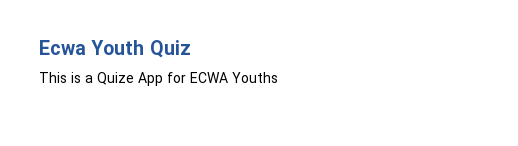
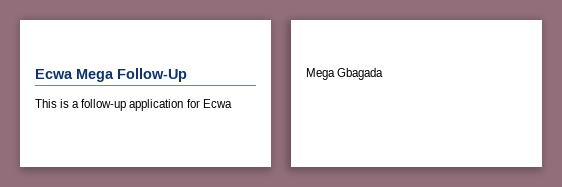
- Ecwa Youth Quiz
+ Ecwa Mega Follow-Up
- This is a Quize App for ECWA Youths
+ This is a follow-up application for Ecwa Mega Gbagada

